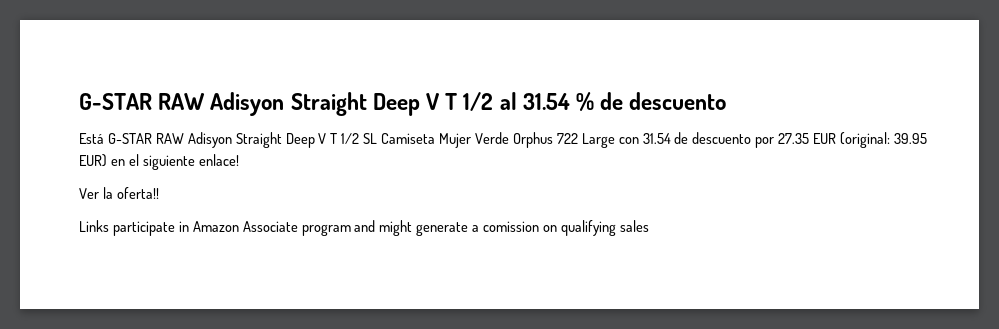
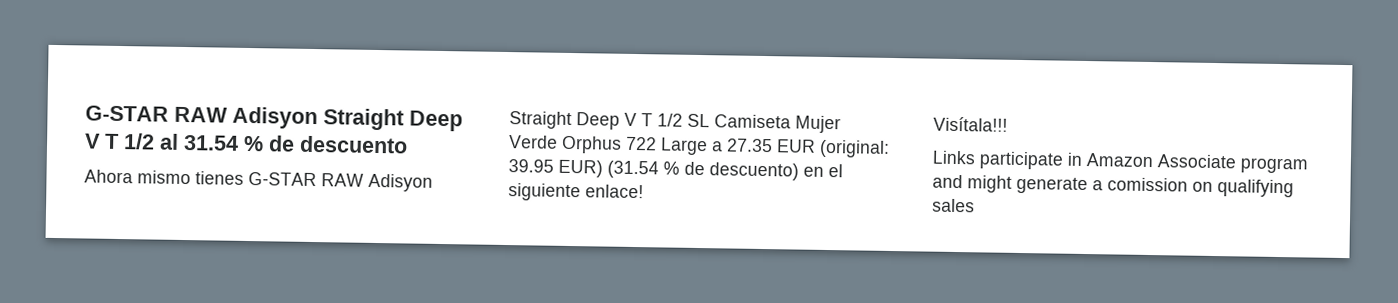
- Está G-STAR RAW Adisyon Straight Deep V T 1/2 SL Camiseta Mujer Verde Orphus 722 Large con 31.54 de descuento por 27.35 EUR (original: 39.95 EUR) en el siguiente enlace!
+ Ahora mismo tienes G-STAR RAW Adisyon Straight Deep V T 1/2 SL Camiseta Mujer Verde Orphus 722 Large a 27.35 EUR (original: 39.95 EUR) (31.54 % de descuento) en el siguiente enlace!
- Ver la oferta!!
+ Visítala!!!

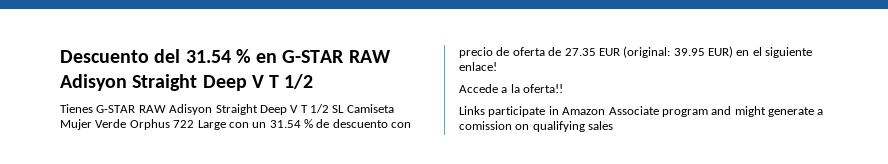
- G-STAR RAW Adisyon Straight Deep V T 1/2 al 31.54 % de descuento
- Ahora mismo tienes G-STAR RAW Adisyon Straight Deep V T 1/2 SL Camiseta Mujer Verde Orphus 722 Large a 27.35 EUR (original: 39.95 EUR) (31.54 % de descuento) en el siguiente enlace!
+ Descuento del 31.54 % en G-STAR RAW Adisyon Straight Deep V T 1/2
+ Tienes G-STAR RAW Adisyon Straight Deep V T 1/2 SL Camiseta Mujer Verde Orphus 722 Large con un 31.54 % de descuento con precio de oferta de 27.35 EUR (original: 39.95 EUR) en el siguiente enlace!
- Visítala!!!
+ Accede a la oferta!!

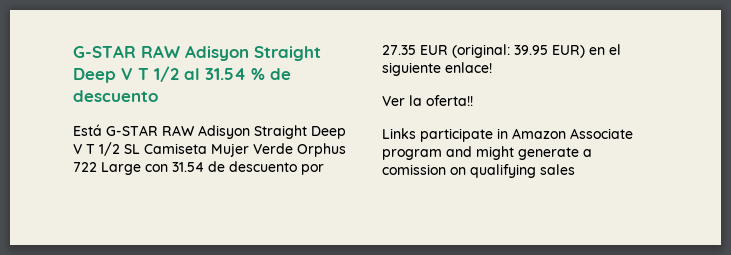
- Descuento del 31.54 % en G-STAR RAW Adisyon Straight Deep V T 1/2
- Tienes G-STAR RAW Adisyon Straight Deep V T 1/2 SL Camiseta Mujer Verde Orphus 722 Large con un 31.54 % de descuento con precio de oferta de 27.35 EUR (original: 39.95 EUR) en el siguiente enlace!
+ G-STAR RAW Adisyon Straight Deep V T 1/2 al 31.54 % de descuento
+ Está G-STAR RAW Adisyon Straight Deep V T 1/2 SL Camiseta Mujer Verde Orphus 722 Large con 31.54 de descuento por 27.35 EUR (original: 39.95 EUR) en el siguiente enlace!
- Accede a la oferta!!
+ Ver la oferta!!

